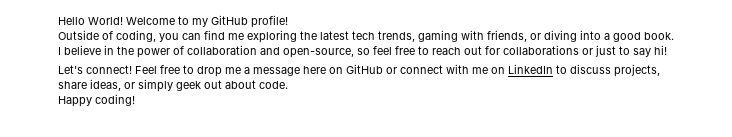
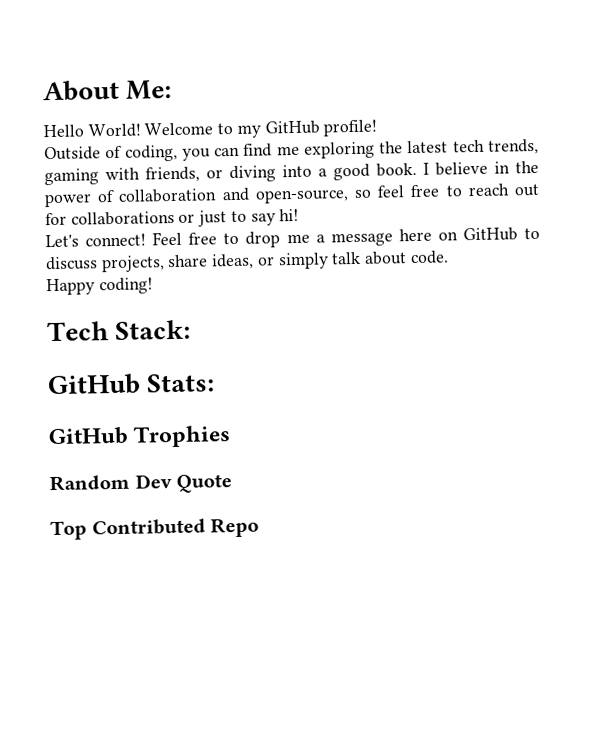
+ About Me:
- Feel free to drop me a message here on GitHub or connect with me on LinkedIn to discuss projects, share ideas, or simply geek out about code.
+ Feel free to drop me a message here on GitHub to discuss projects, share ideas, or simply talk about code.
+ Tech Stack:
+ GitHub Stats:
+ GitHub Trophies
+ Random Dev Quote
+ Top Contributed Repo

